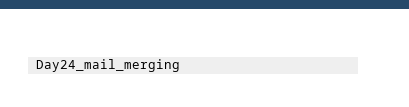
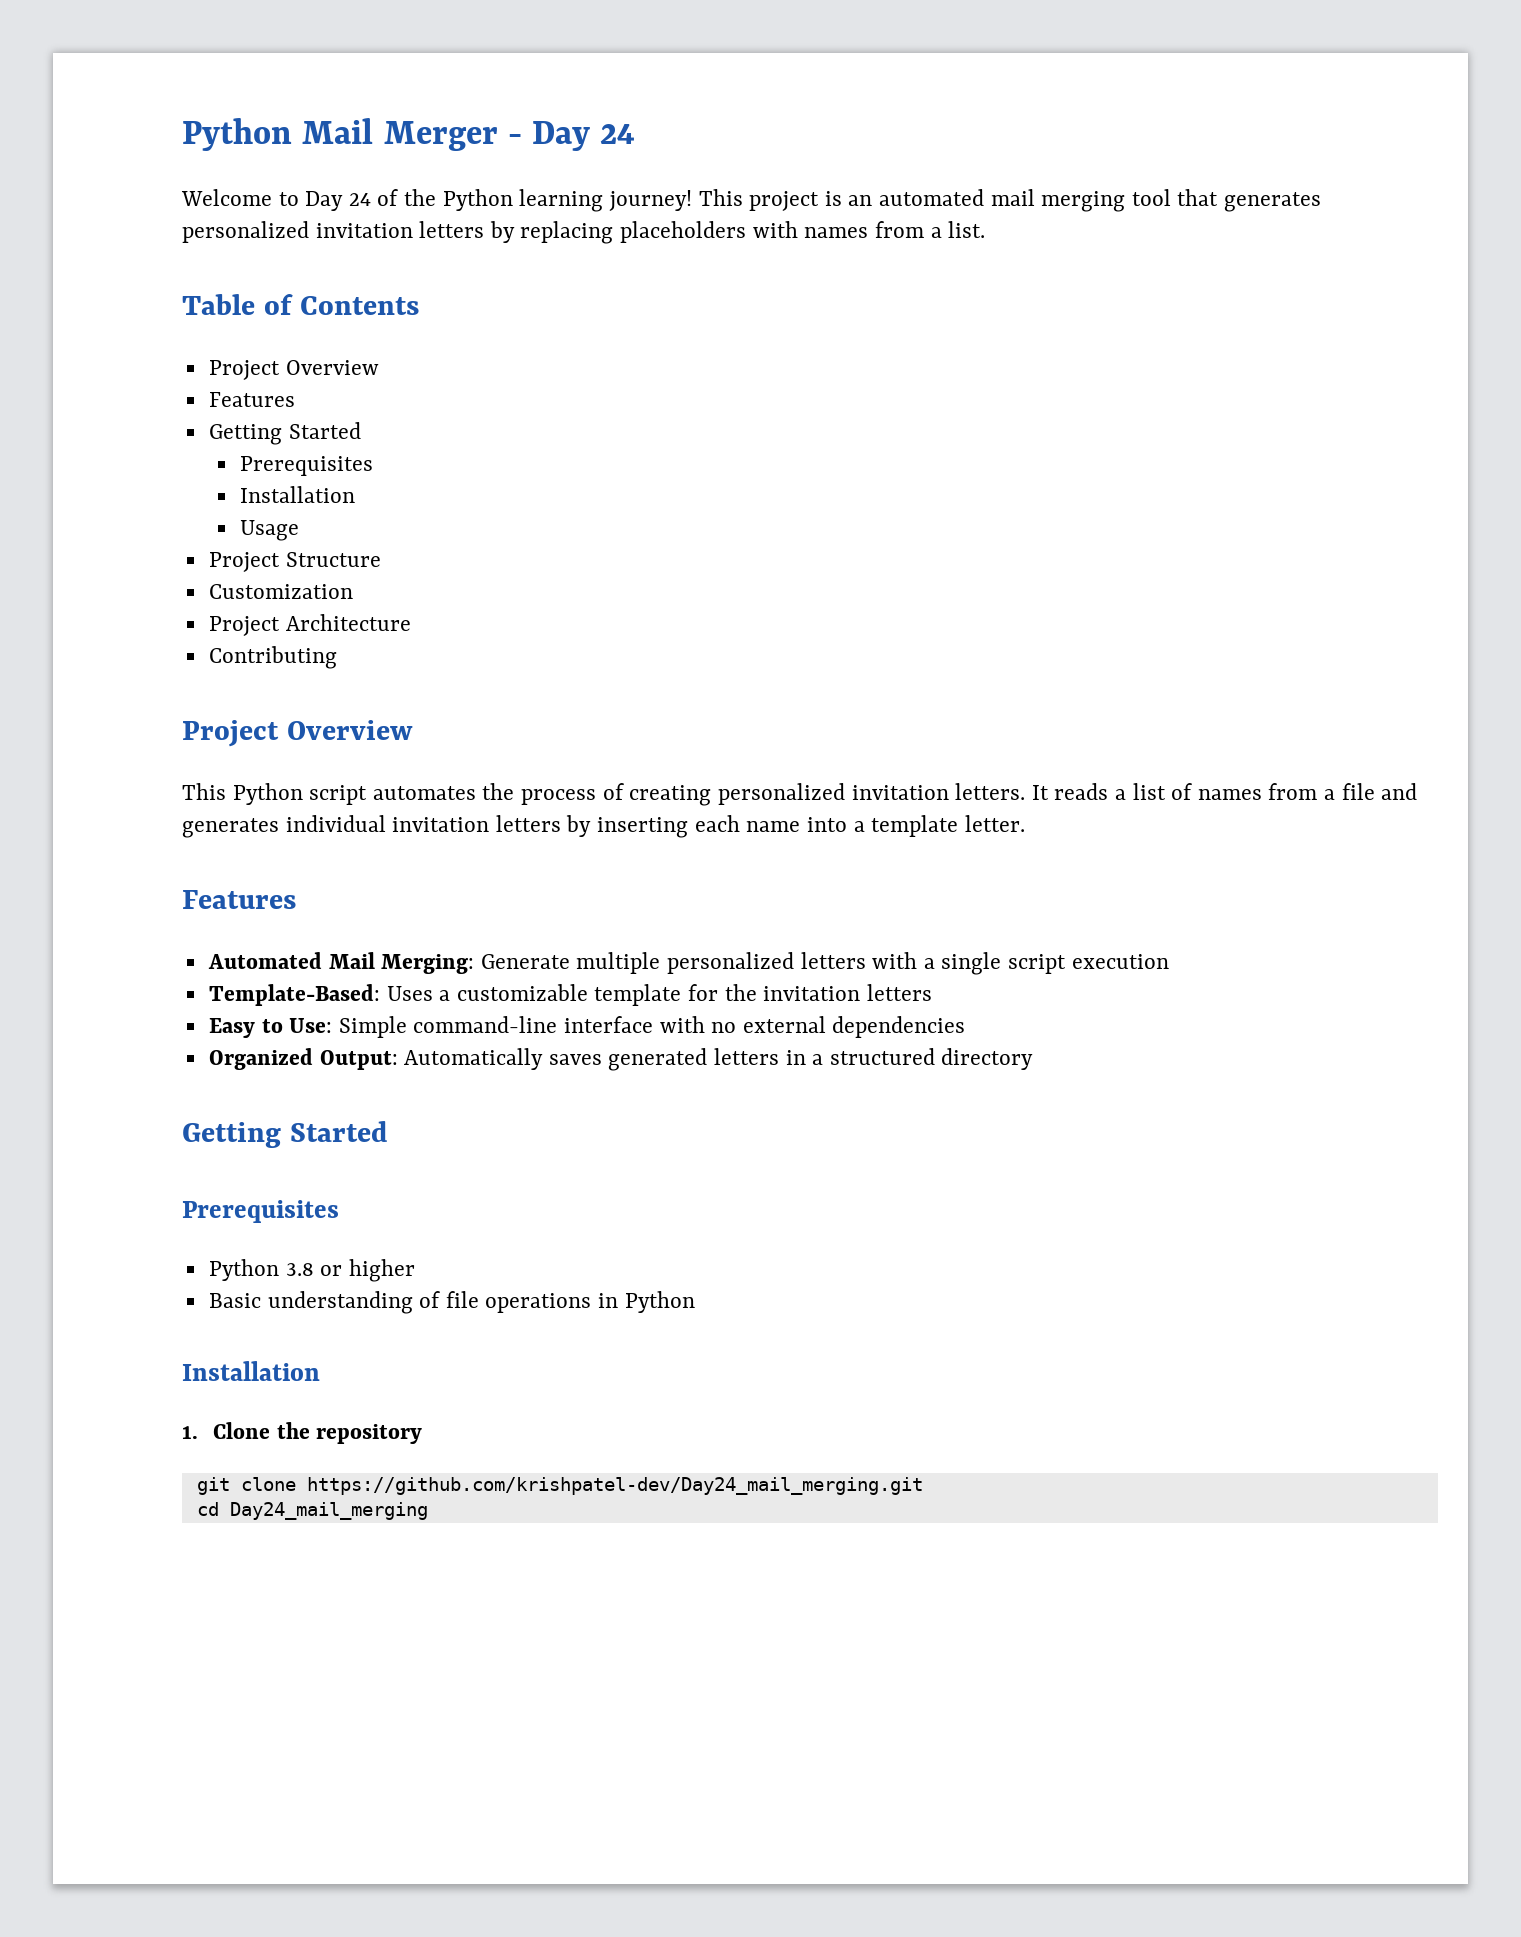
- Day24_mail_merging
+ Python Mail Merger - Day 24
+ Welcome to Day 24 of the Python learning journey! This project is an automated mail merging tool that generates personalized invitation letters by replacing placeholders with names from a list.
+ Table of Contents
+ Project Overview
+ Features
+ Getting Started
+ Prerequisites
+ Installation
+ Usage
+ Project Structure
+ Customization
+ Project Architecture
+ Contributing
+ Project Overview
+ This Python script automates the process of creating personalized invitation letters. It reads a list of names from a file and generates individual invitation letters by inserting each name into a template letter.
+ Features
+ Automated Mail Merging: Generate multiple personalized letters with a single script execution
+ Template-Based: Uses a customizable template for the invitation letters
+ Easy to Use: Simple command-line interface with no external dependencies
+ Organized Output: Automatically saves generated letters in a structured directory
+ Getting Started
+ Prerequisites
+ Python 3.8 or higher
+ Basic understanding of file operations in Python
+ Installation
+ 1. Clone the repository
+ git clone https://github.com/krishpatel-dev/Day24_mail_merging.git
+ cd Day24_mail_merging

